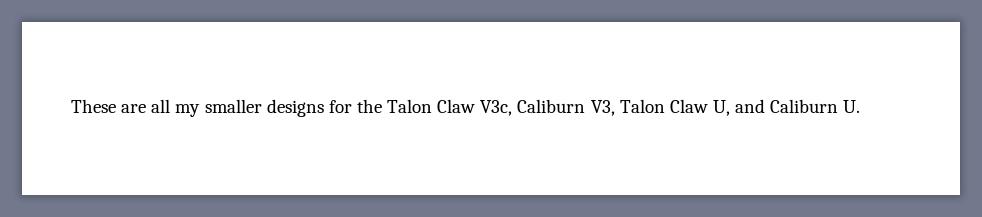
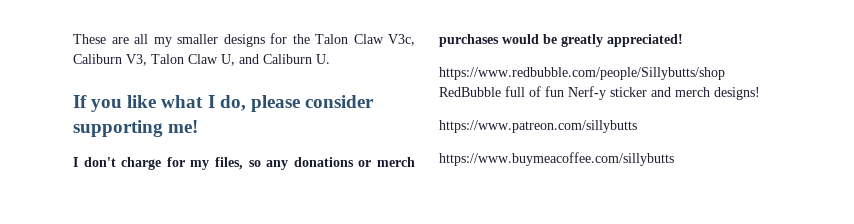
+ If you like what I do, please consider supporting me!
+ I don't charge for my files, so any donations or merch purchases would be greatly appreciated!
+ https://www.redbubble.com/people/Sillybutts/shop RedBubble full of fun Nerf-y sticker and merch designs!
+ https://www.patreon.com/sillybutts
+ https://www.buymeacoffee.com/sillybutts

